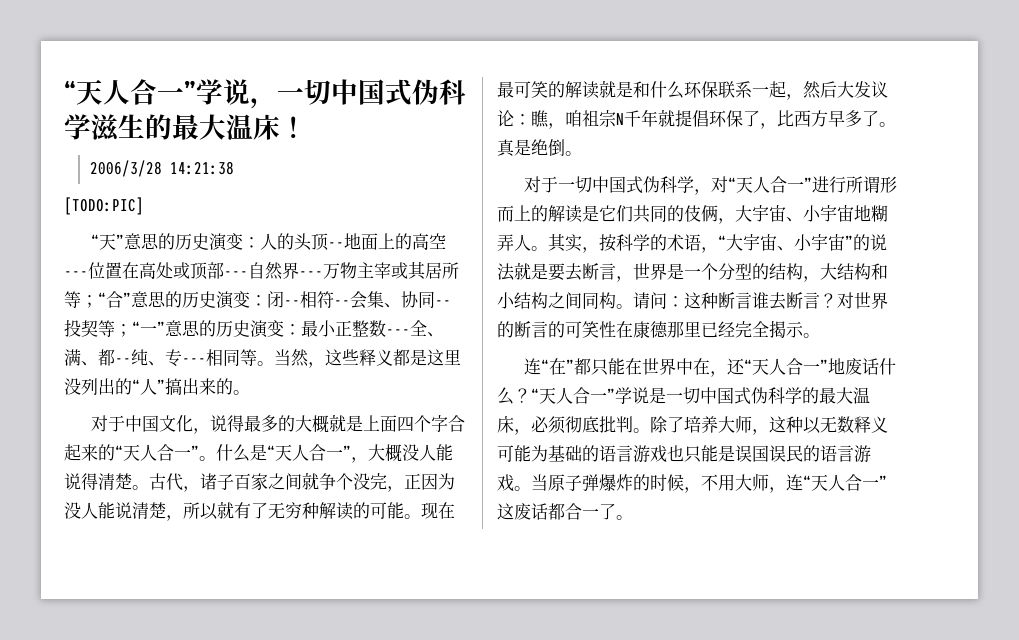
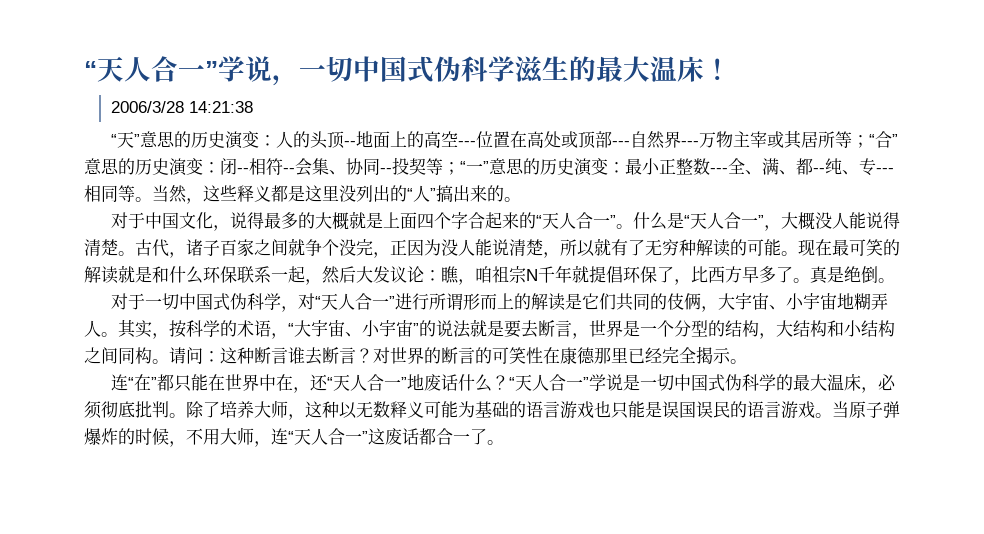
- [TODO:PIC]

